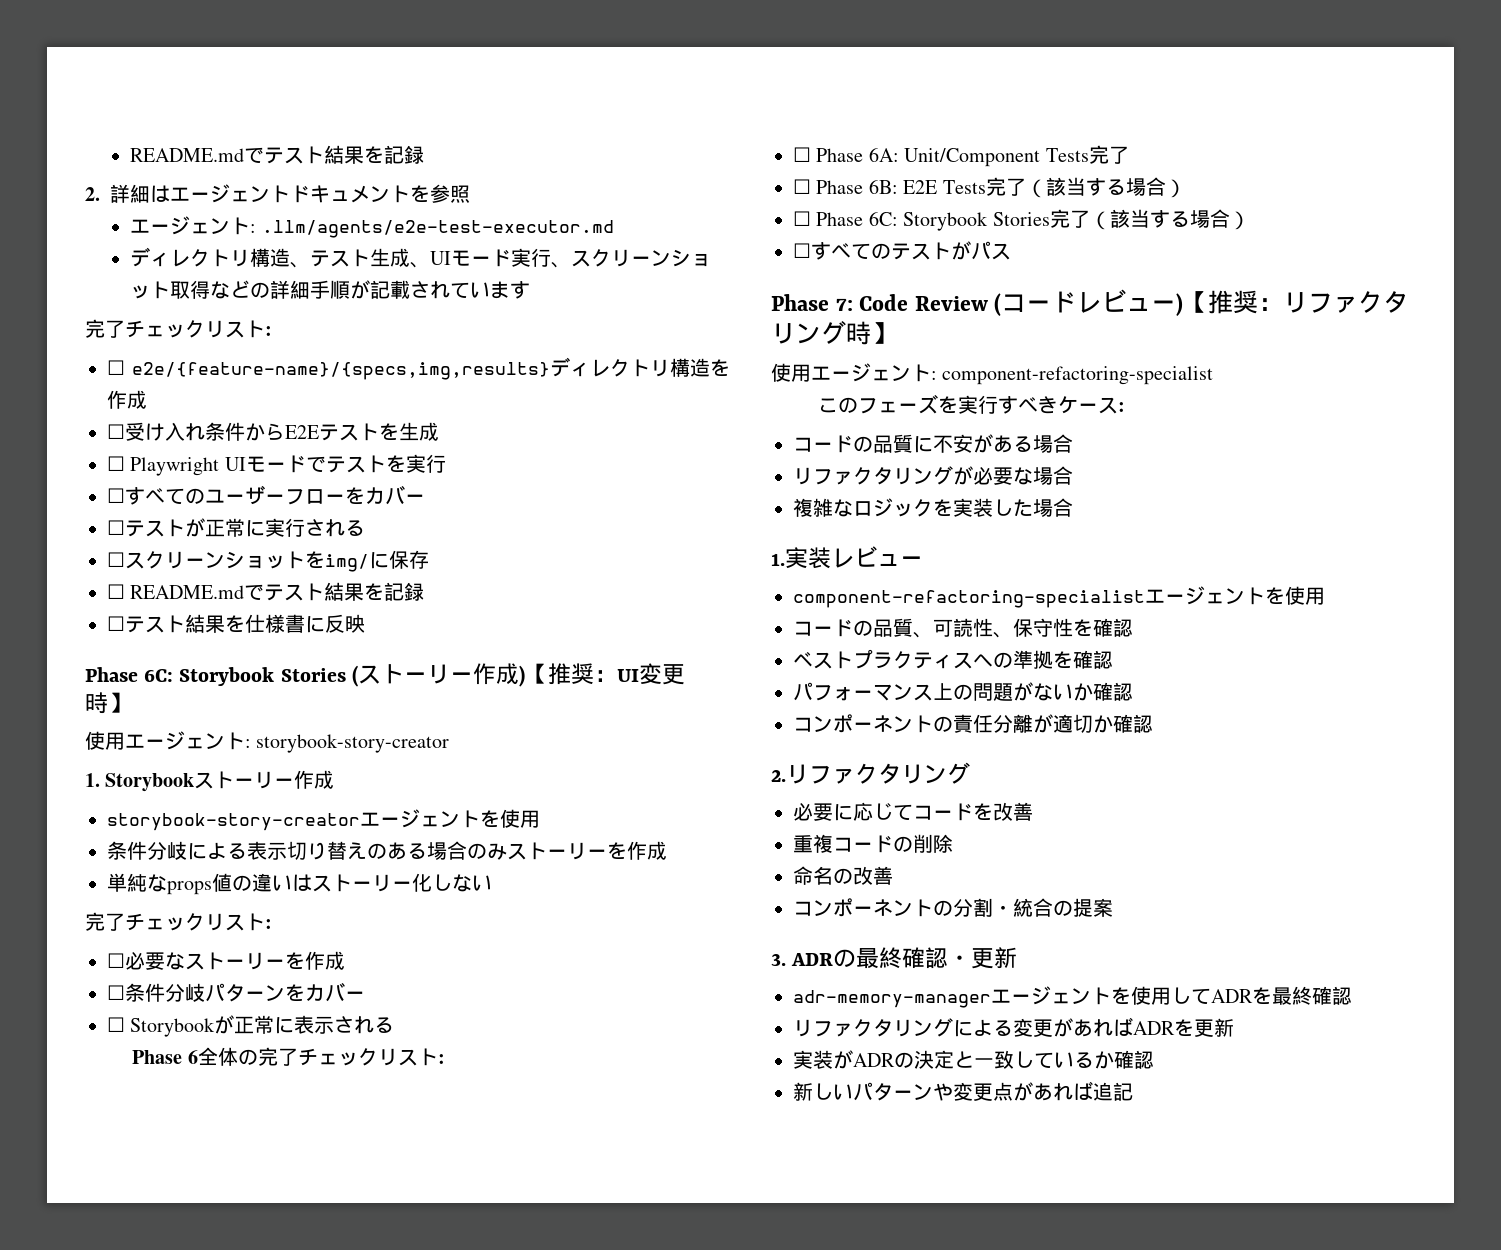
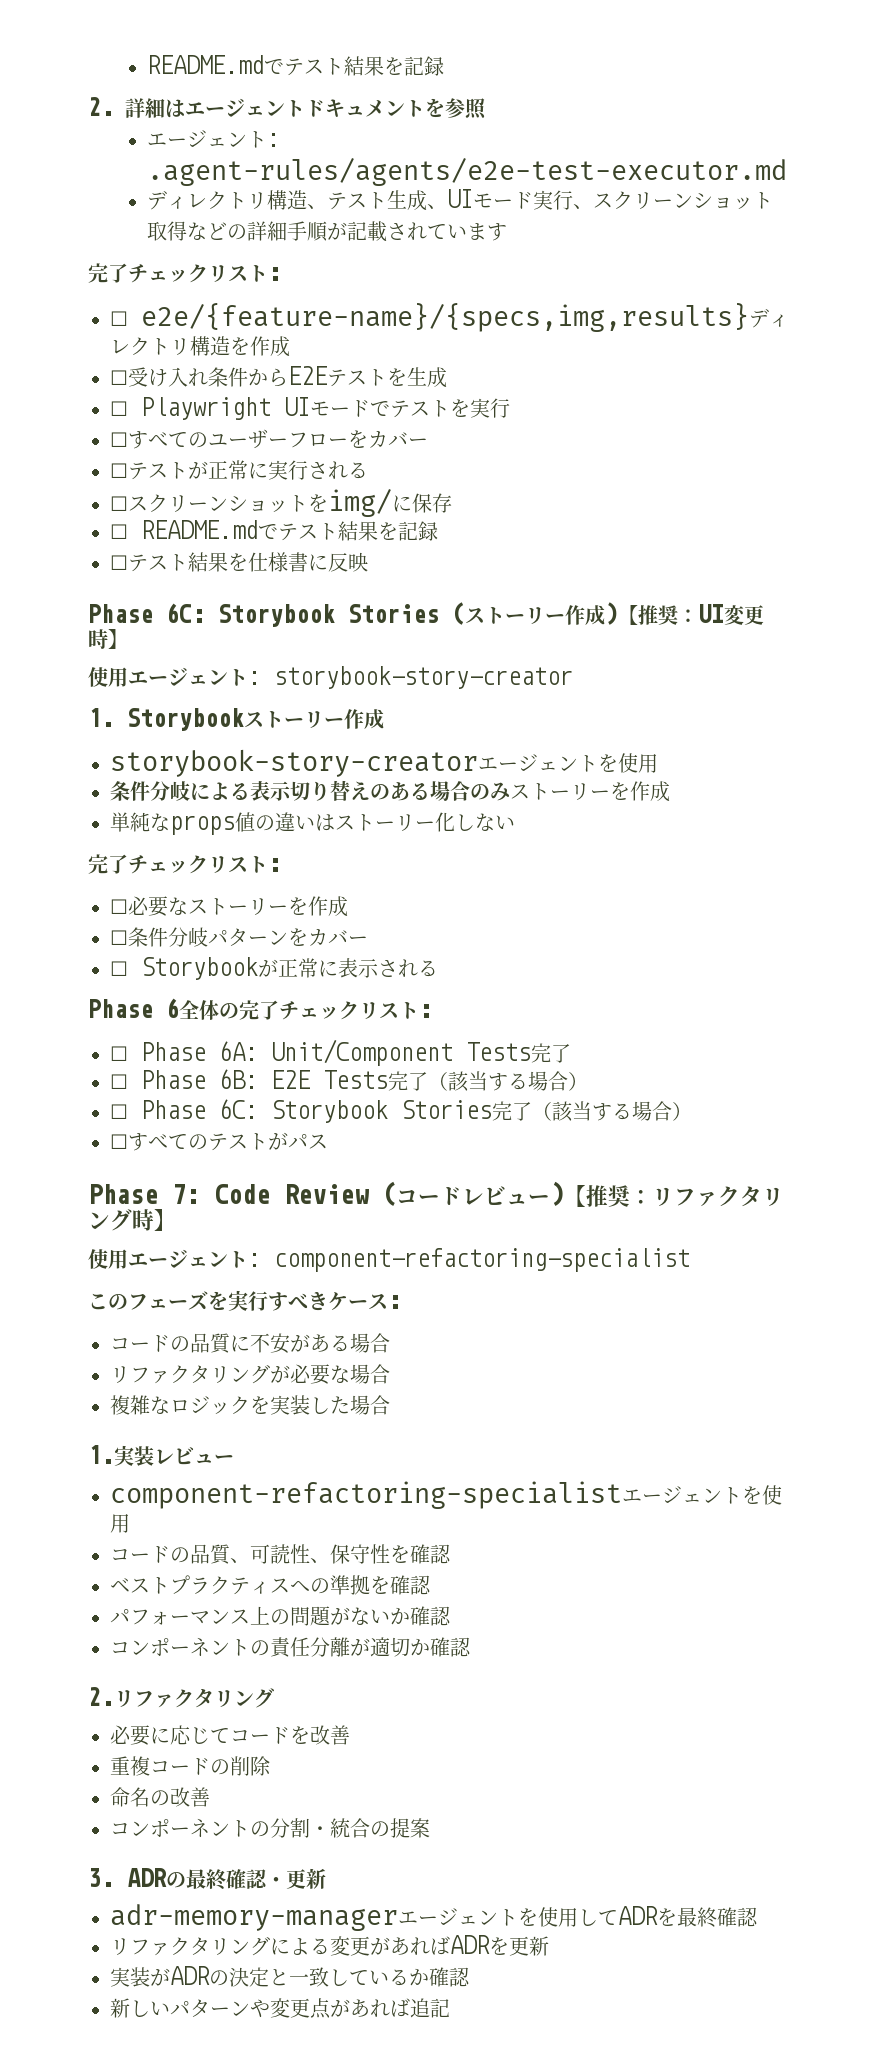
- エージェント: .llm/agents/e2e-test-executor.md
+ エージェント: .agent-rules/agents/e2e-test-executor.md

